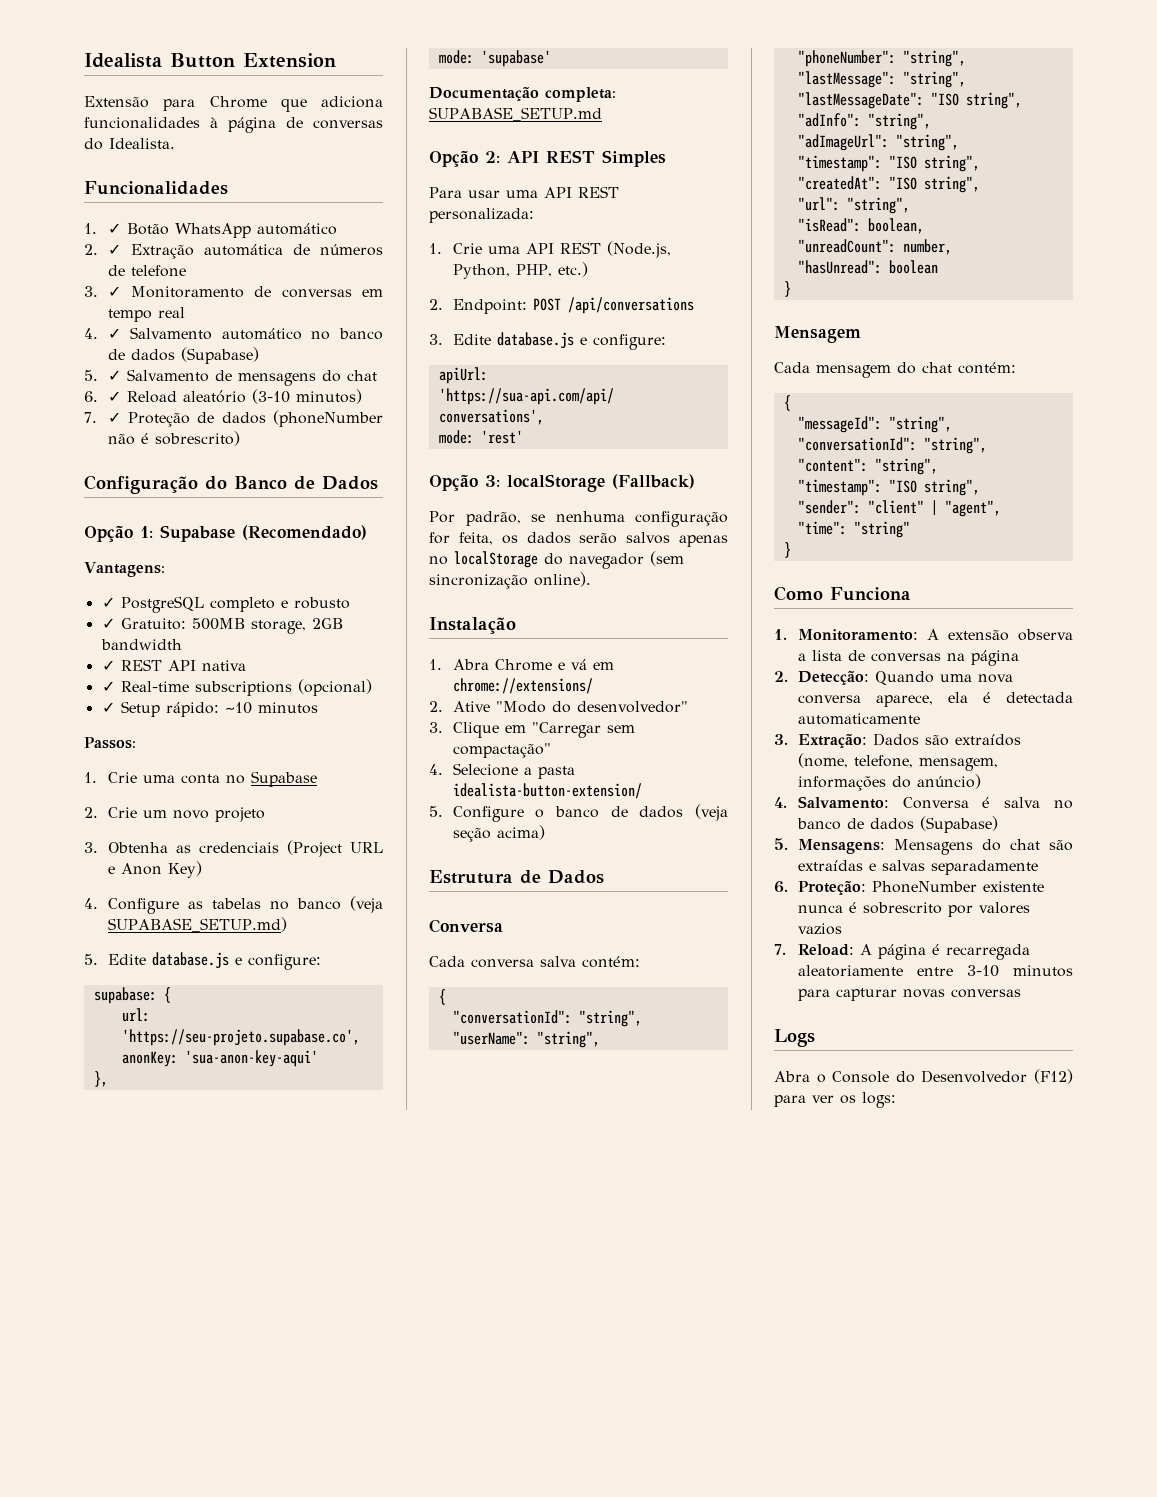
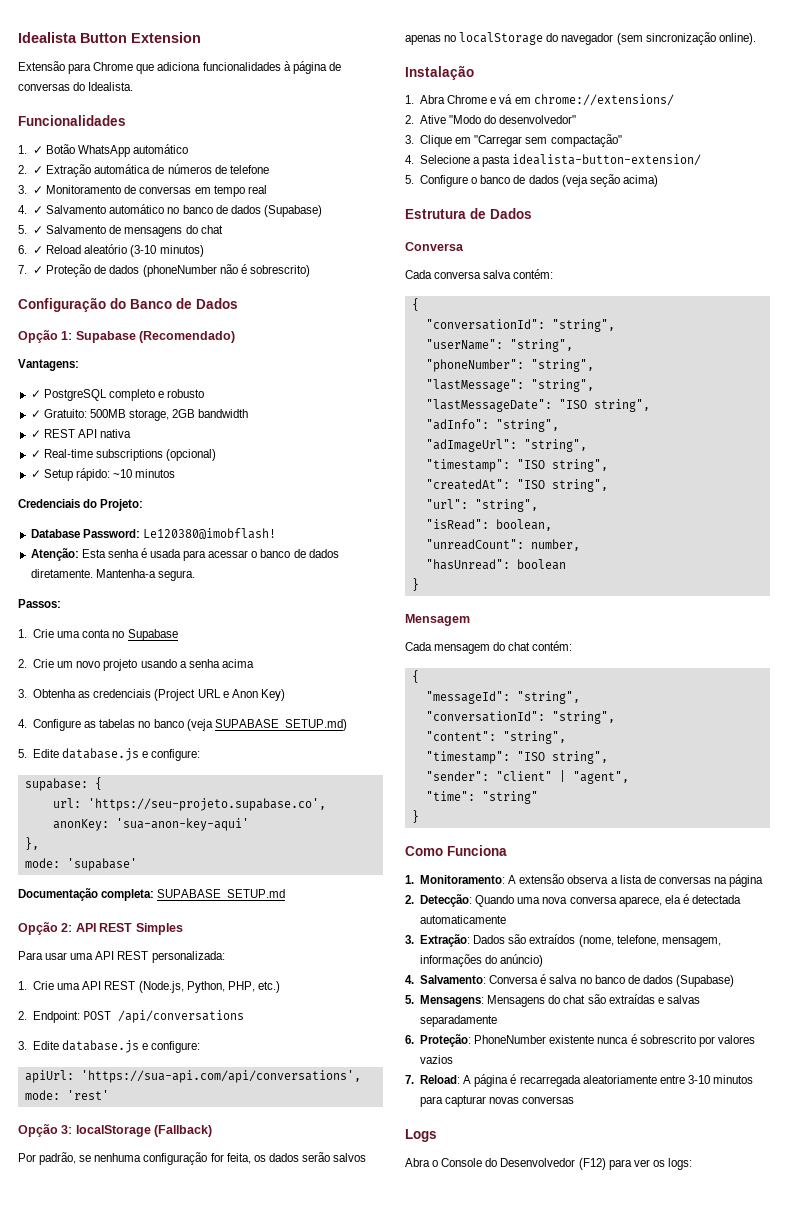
+ Credenciais do Projeto:
+ Database Password: Le120380@imobflash!
+ Atenção: Esta senha é usada para acessar o banco de dados diretamente. Mantenha-a segura.
- 2. Crie um novo projeto
+ 2. Crie um novo projeto usando a senha acima

